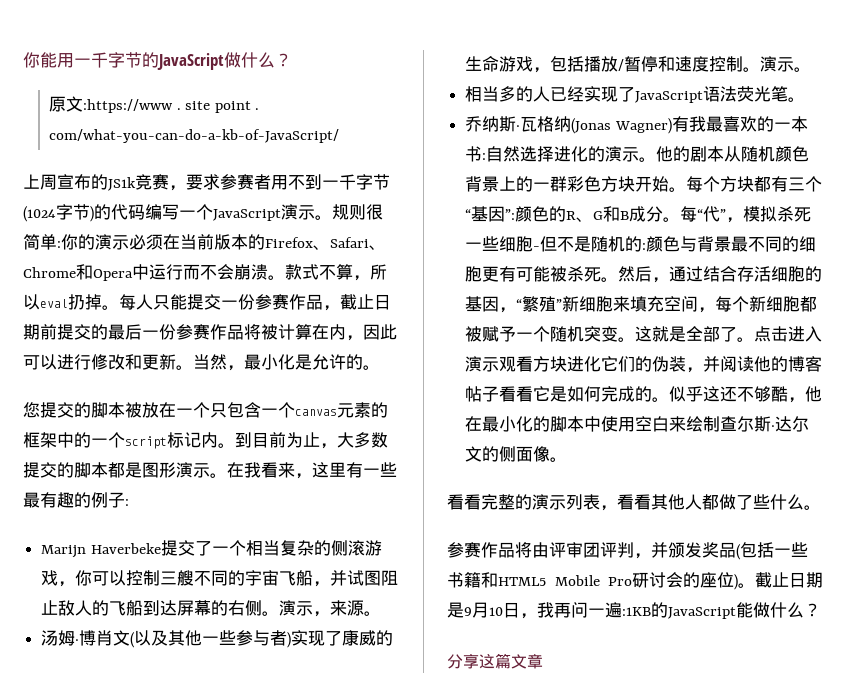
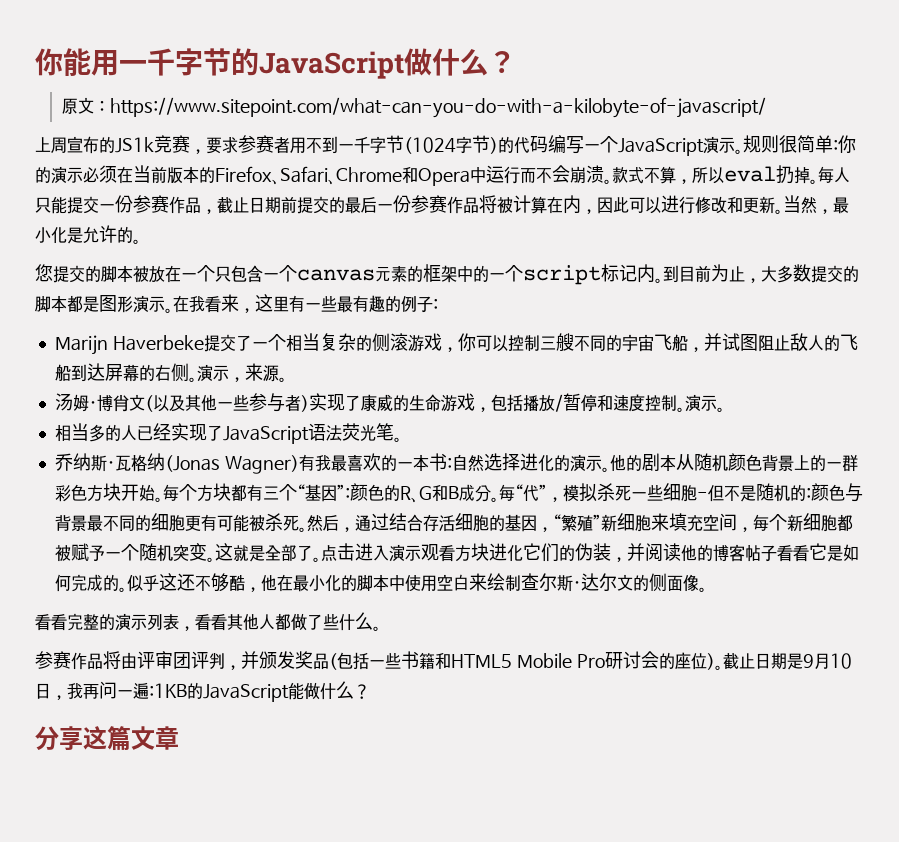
- 原文:https://www . site point . com/what-you-can-do-a-kb-of-JavaScript/
+ 原文：https://www.sitepoint.com/what-can-you-do-with-a-kilobyte-of-javascript/

